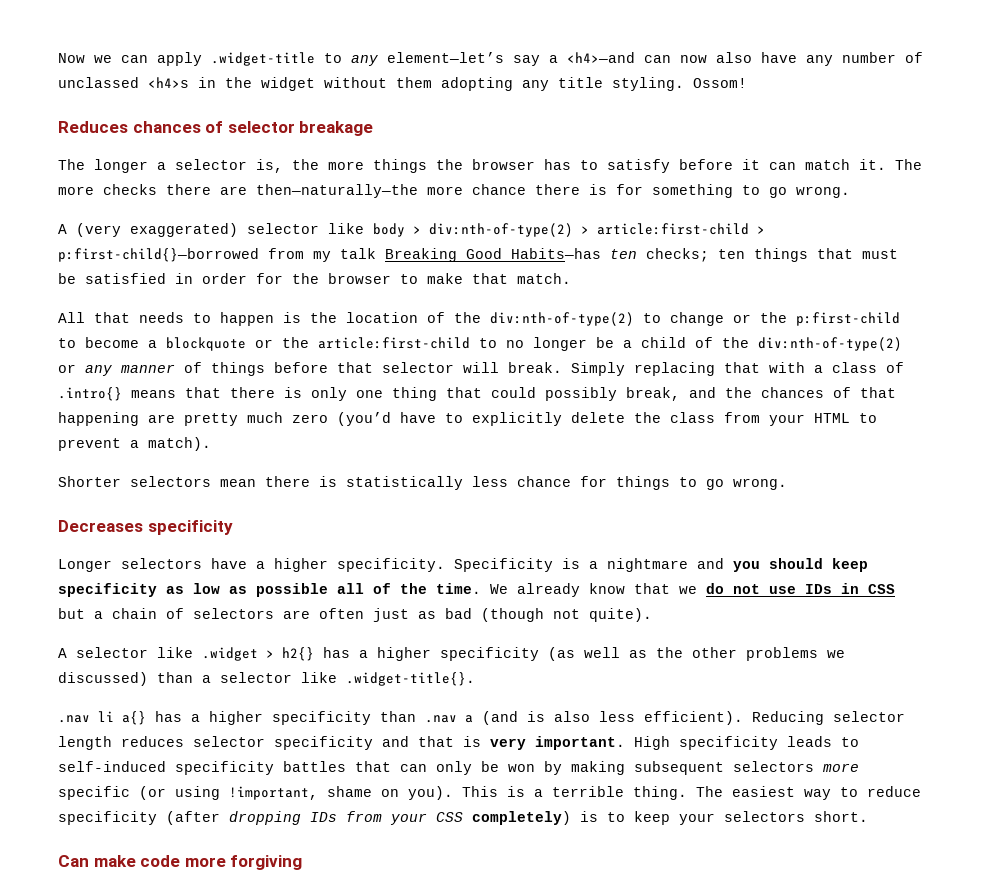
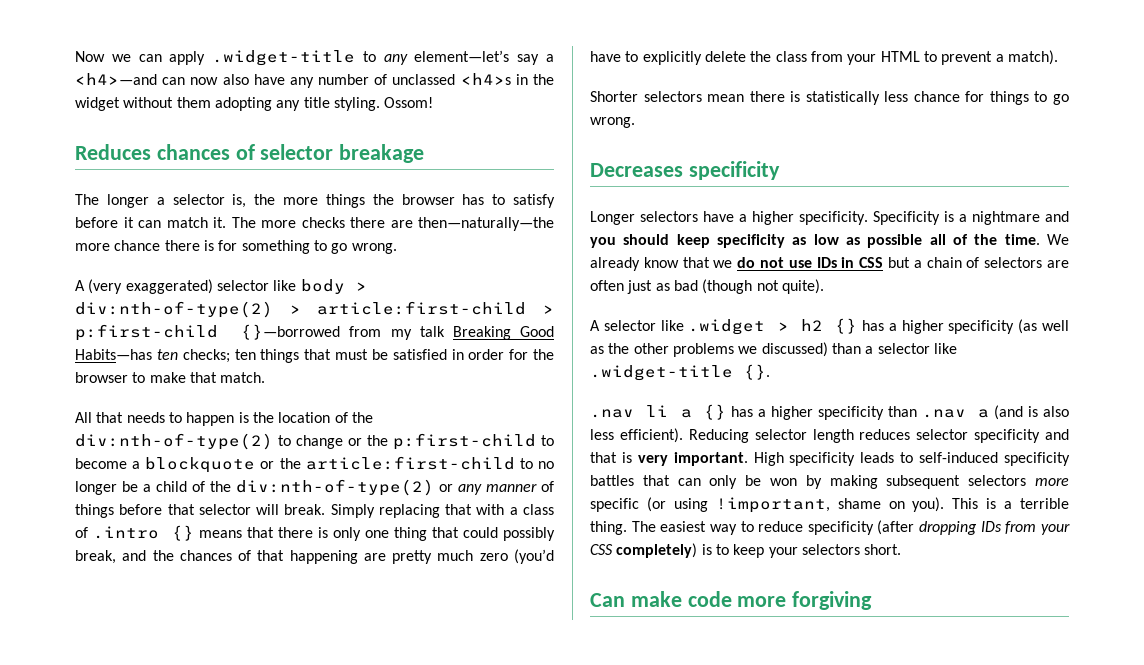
- A (very exaggerated) selector like body > div:nth-of-type(2) > article:first-child > p:first-child{}—borrowed from my talk Breaking Good Habits—has ten checks; ten things that must be satisfied in order for the browser to make that match.
+ A (very exaggerated) selector like body > div:nth-of-type(2) > article:first-child > p:first-child {}—borrowed from my talk Breaking Good Habits—has ten checks; ten things that must be satisfied in order for the browser to make that match.
- Simply replacing that with a class of .intro{} means that there is only one thing that could possibly break, and the chances of that happening are pretty much zero (you’d have to explicitly delete the class from your HTML to prevent a match).
+ Simply replacing that with a class of .intro {} means that there is only one thing that could possibly break, and the chances of that happening are pretty much zero (you’d have to explicitly delete the class from your HTML to prevent a match).
- A selector like .widget > h2{} has a higher specificity (as well as the other problems we discussed) than a selector like .widget-title{}.
+ A selector like .widget > h2 {} has a higher specificity (as well as the other problems we discussed) than a selector like .widget-title {}.
- .nav li a{} has a higher specificity than .nav a (and is also less efficient).
+ .nav li a {} has a higher specificity than .nav a (and is also less efficient).

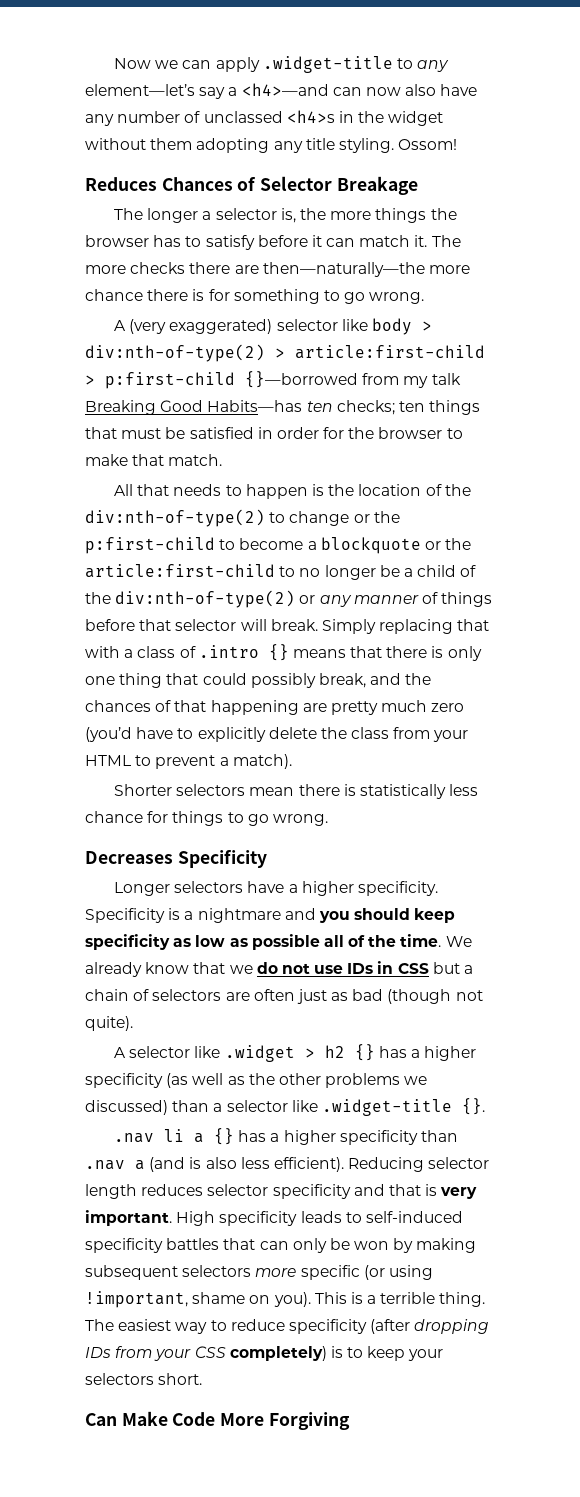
- Reduces chances of selector breakage
+ Reduces Chances of Selector Breakage
- Decreases specificity
+ Decreases Specificity
- Can make code more forgiving
+ Can Make Code More Forgiving

